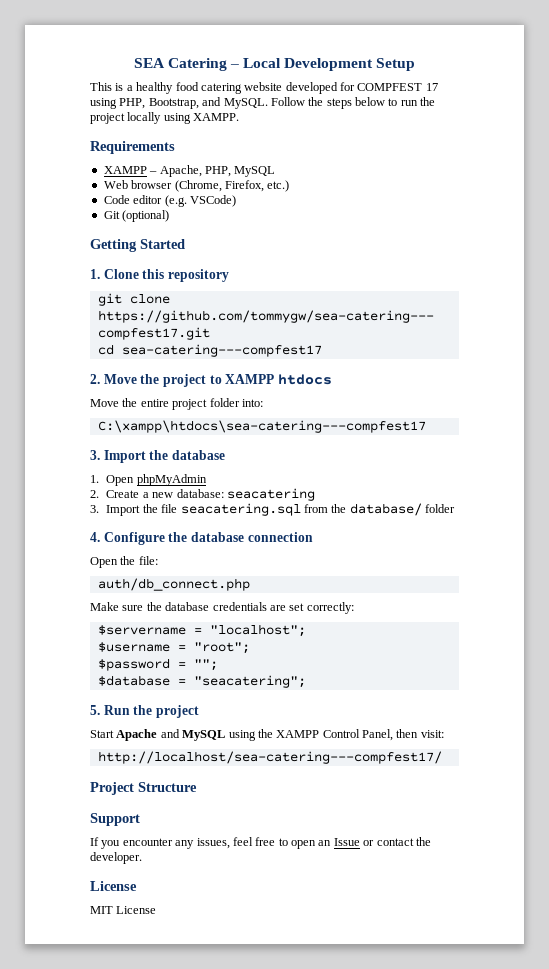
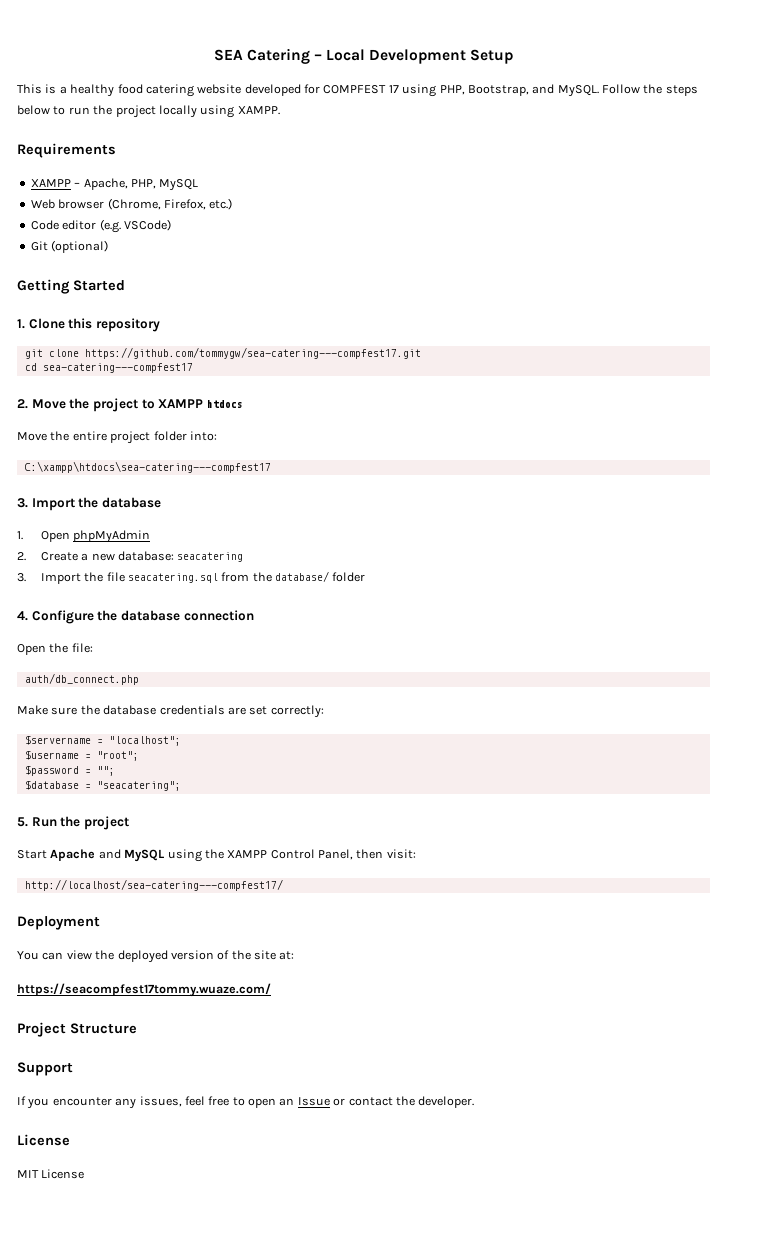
+ Deployment
+ You can view the deployed version of the site at:
+ https://seacompfest17tommy.wuaze.com/

